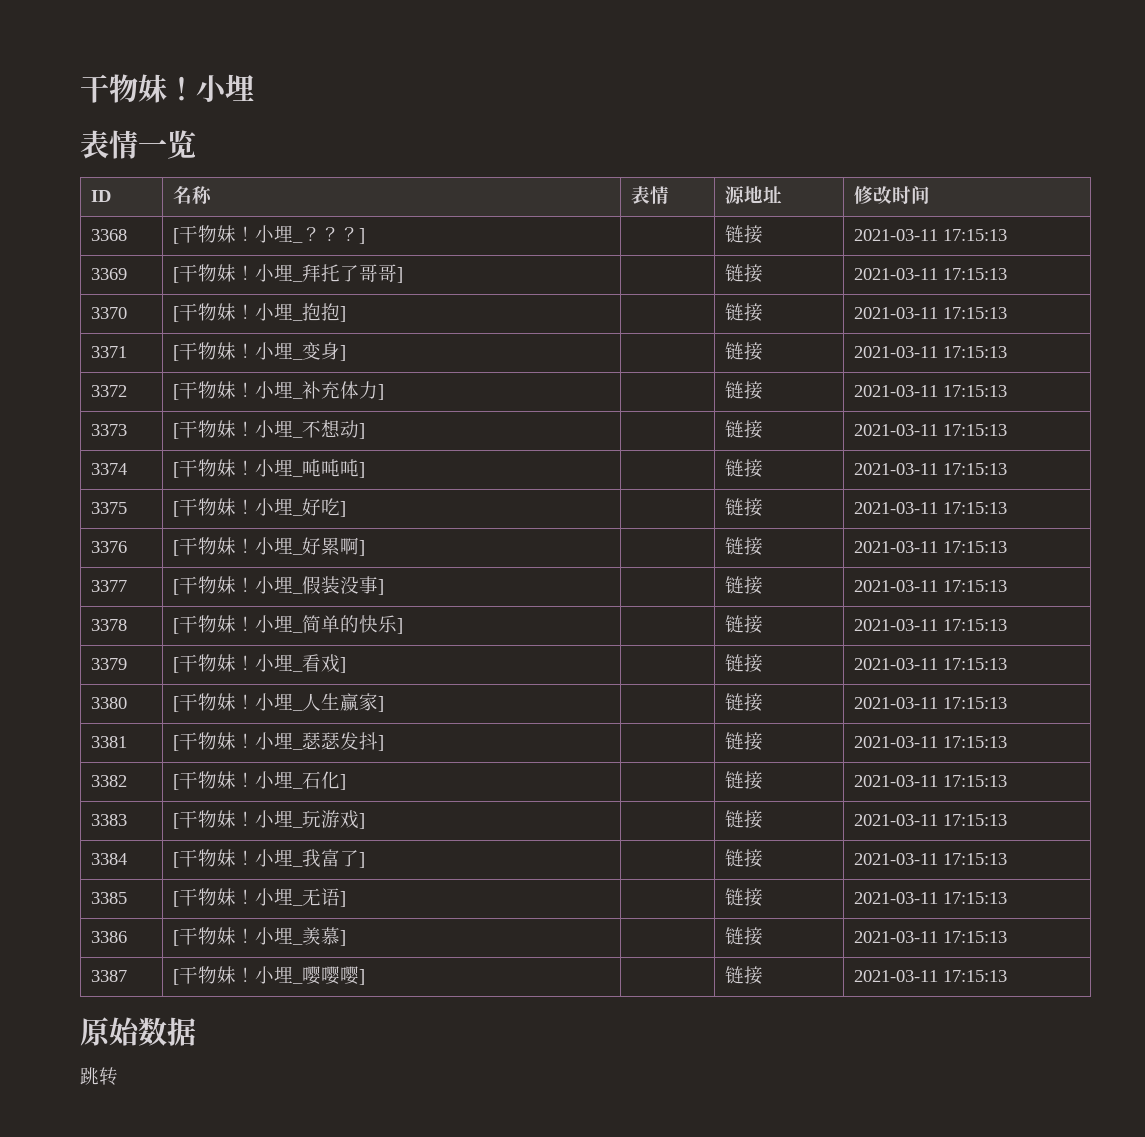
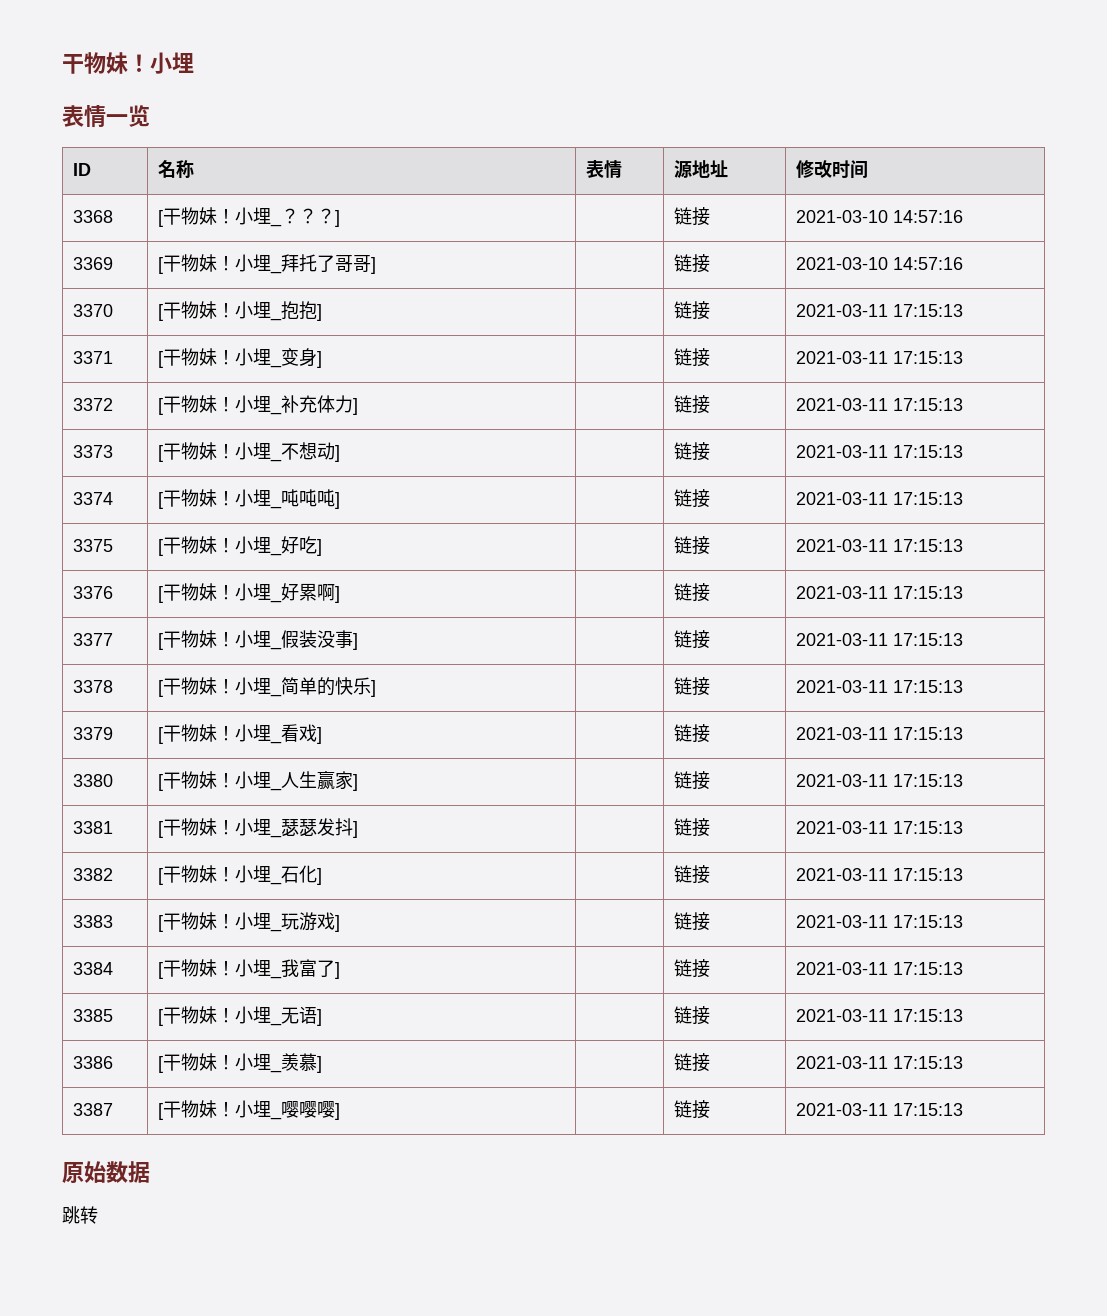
- 3368 | [干物妹！小埋_？？？] | | 链接 | 2021-03-11 17:15:13
+ 3368 | [干物妹！小埋_？？？] | | 链接 | 2021-03-10 14:57:16
- 3369 | [干物妹！小埋_拜托了哥哥] | | 链接 | 2021-03-11 17:15:13
+ 3369 | [干物妹！小埋_拜托了哥哥] | | 链接 | 2021-03-10 14:57:16

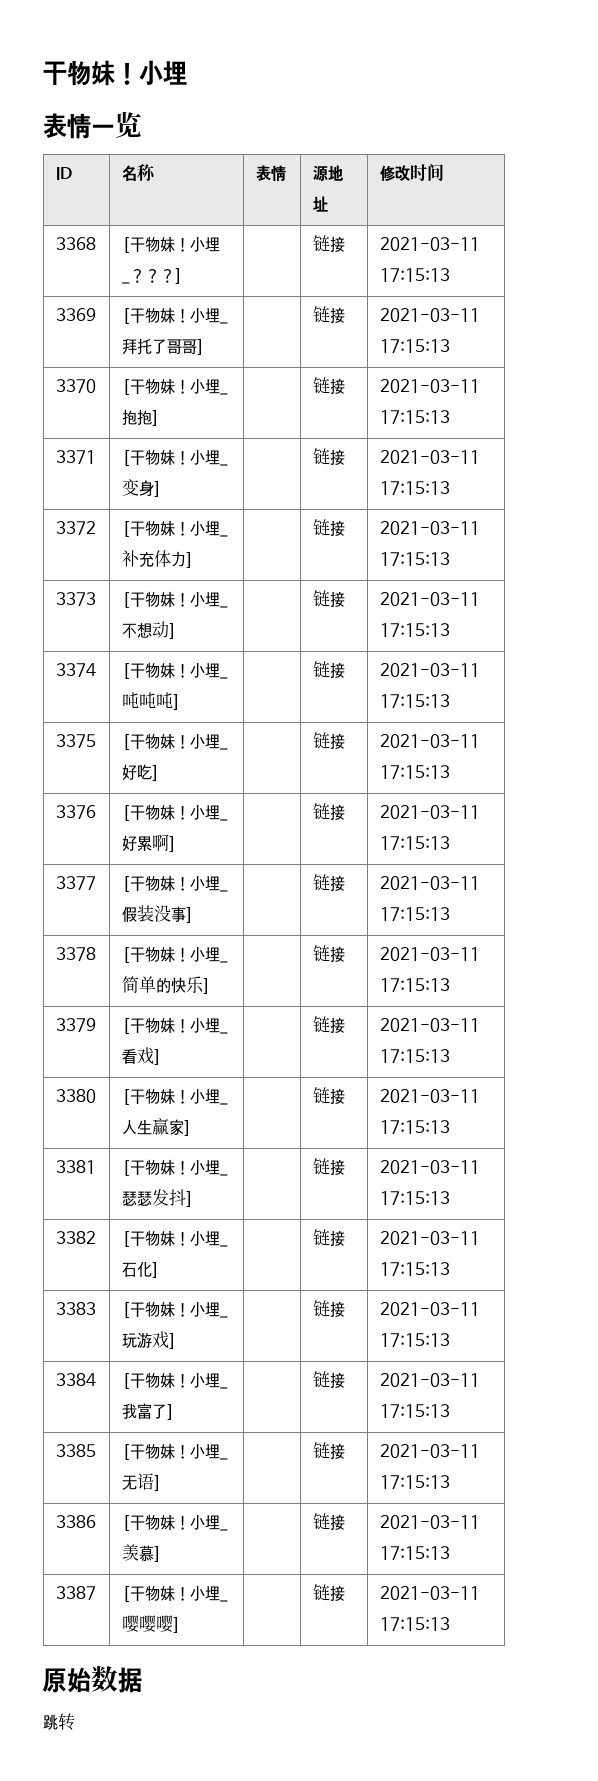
- 3368 | [干物妹！小埋_？？？] | | 链接 | 2021-03-10 14:57:16
+ 3368 | [干物妹！小埋_？？？] | | 链接 | 2021-03-11 17:15:13
- 3369 | [干物妹！小埋_拜托了哥哥] | | 链接 | 2021-03-10 14:57:16
+ 3369 | [干物妹！小埋_拜托了哥哥] | | 链接 | 2021-03-11 17:15:13

